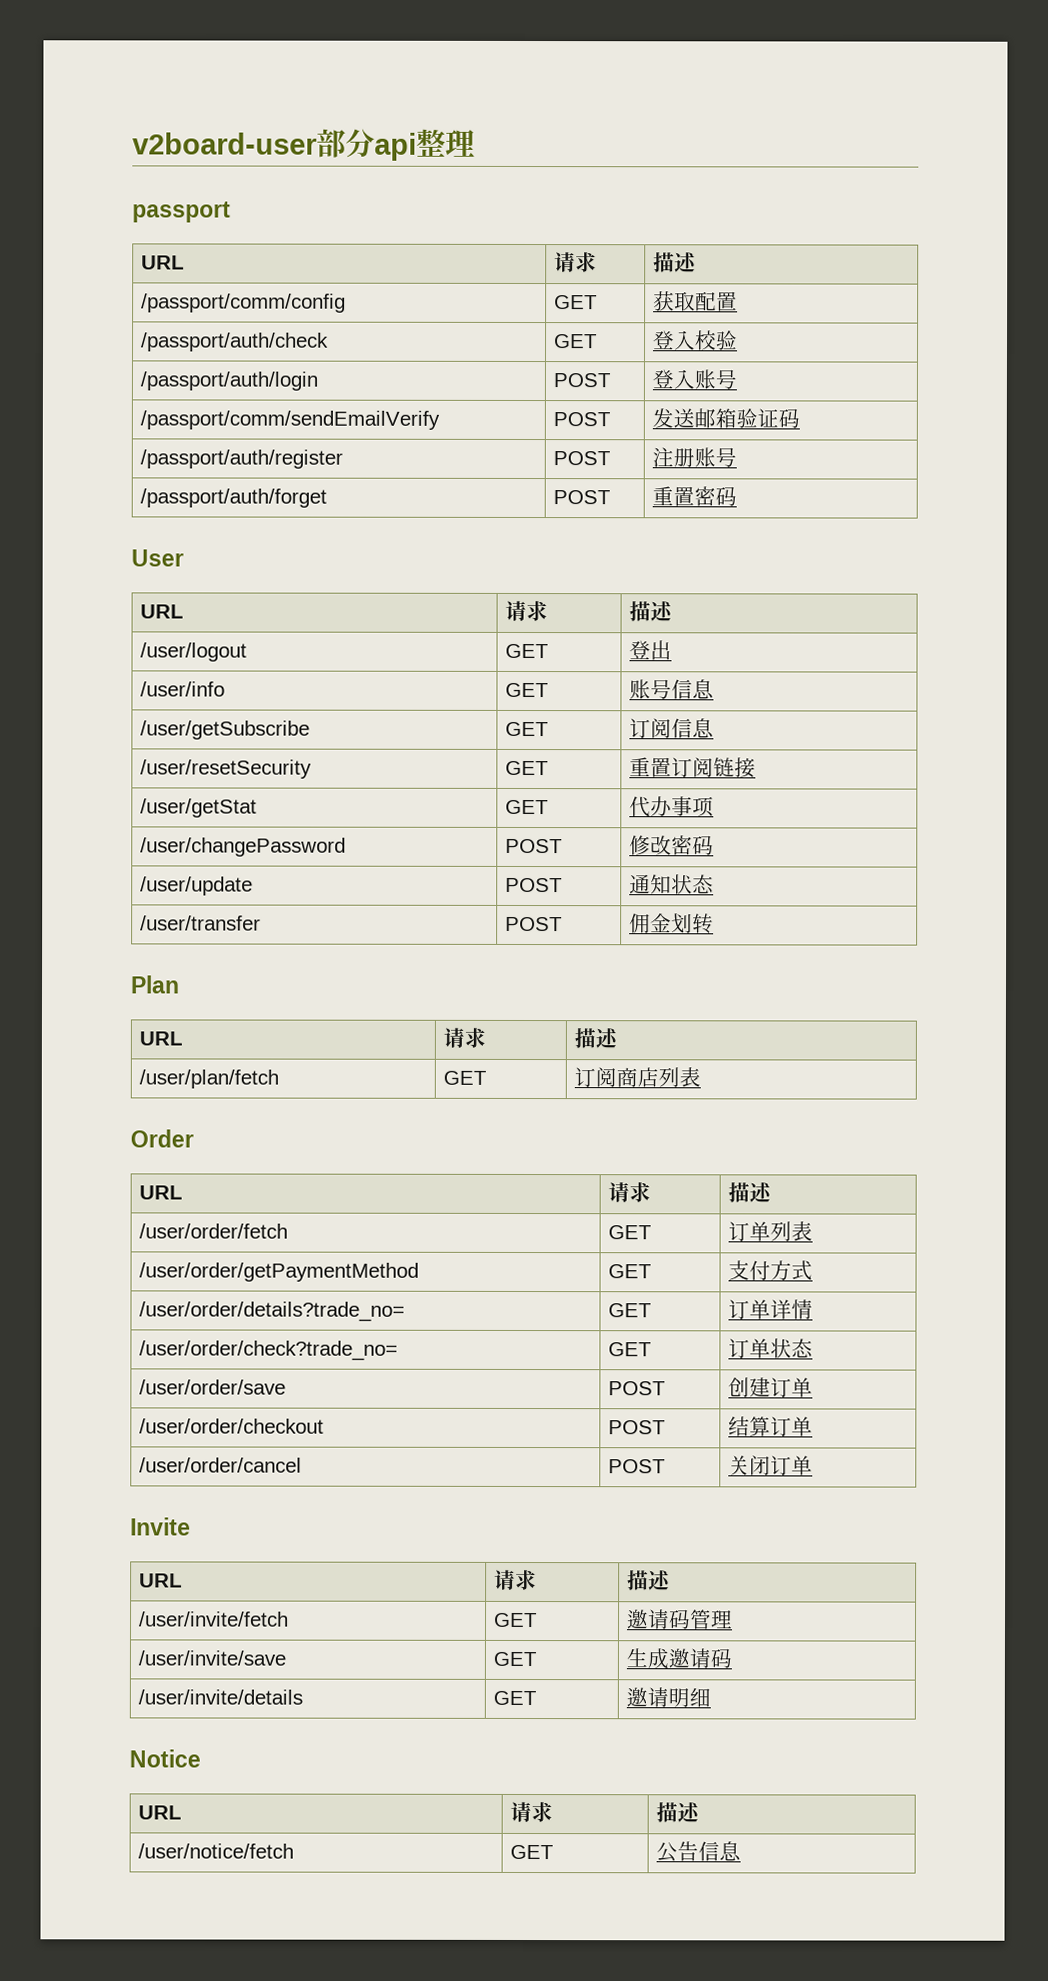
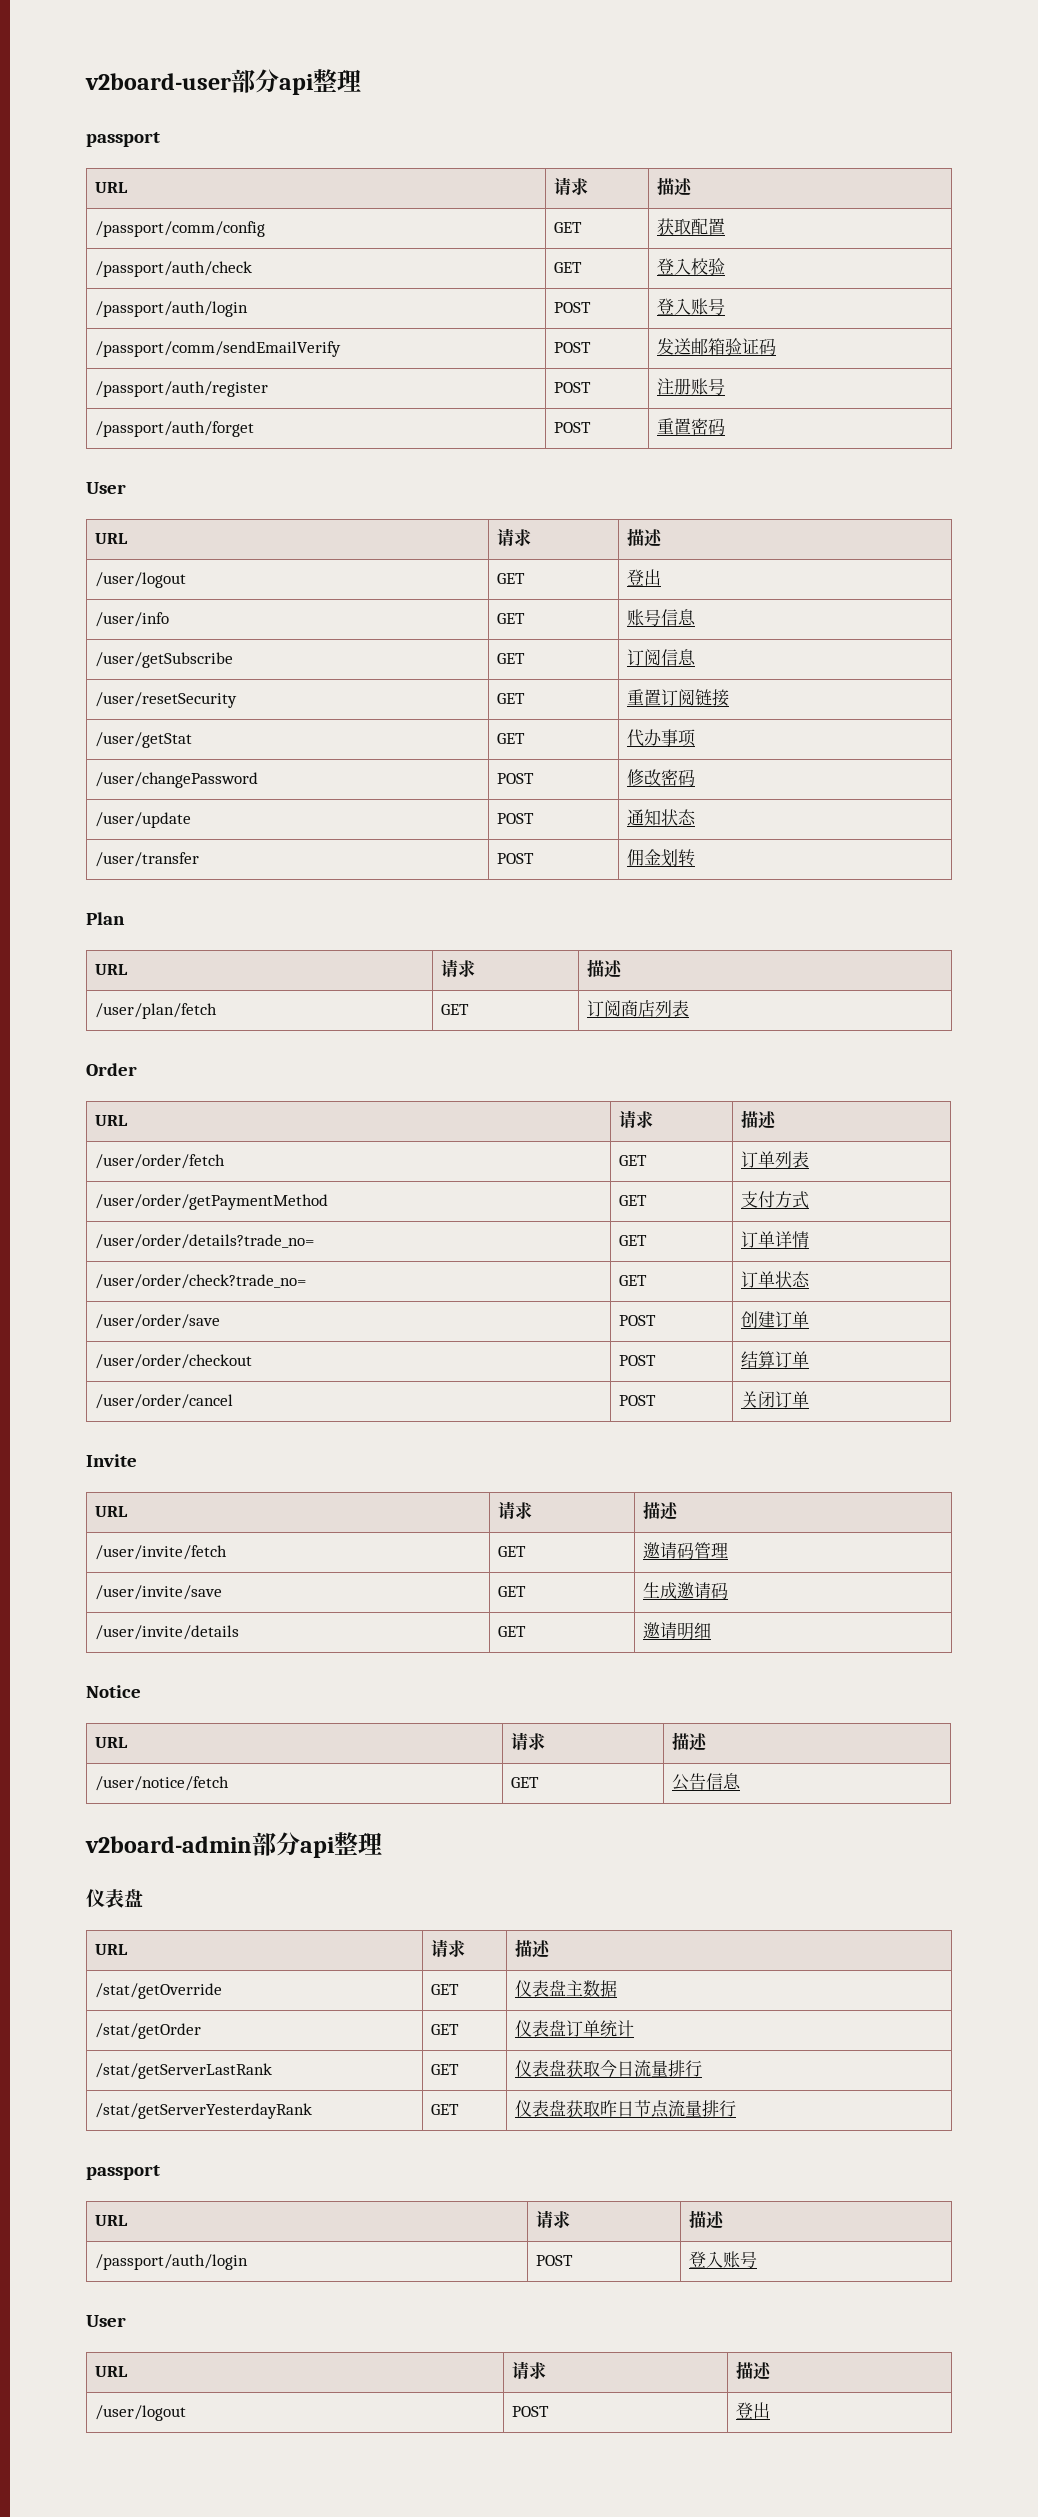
+ v2board-admin部分api整理
+ 仪表盘
+ URL | 请求 | 描述
+ /stat/getOverride | GET | 仪表盘主数据
+ /stat/getOrder | GET | 仪表盘订单统计
+ /stat/getServerLastRank | GET | 仪表盘获取今日流量排行
+ /stat/getServerYesterdayRank | GET | 仪表盘获取昨日节点流量排行
+ passport
+ URL | 请求 | 描述
+ /passport/auth/login | POST | 登入账号
+ User
+ URL | 请求 | 描述
+ /user/logout | POST | 登出

